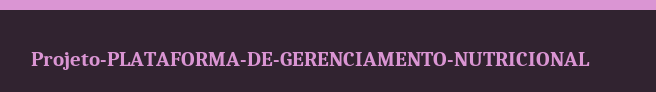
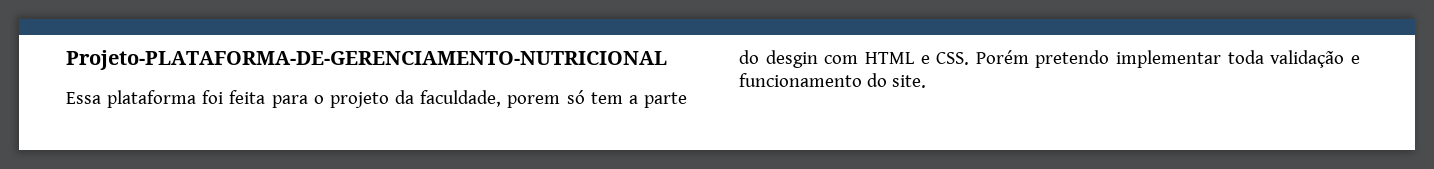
+ Essa plataforma foi feita para o projeto da faculdade, porem só tem a parte do desgin com HTML e CSS. Porém pretendo implementar toda validação e funcionamento do site.

